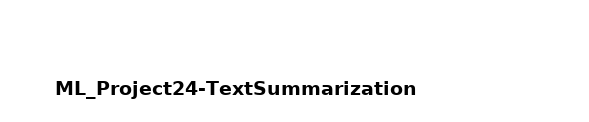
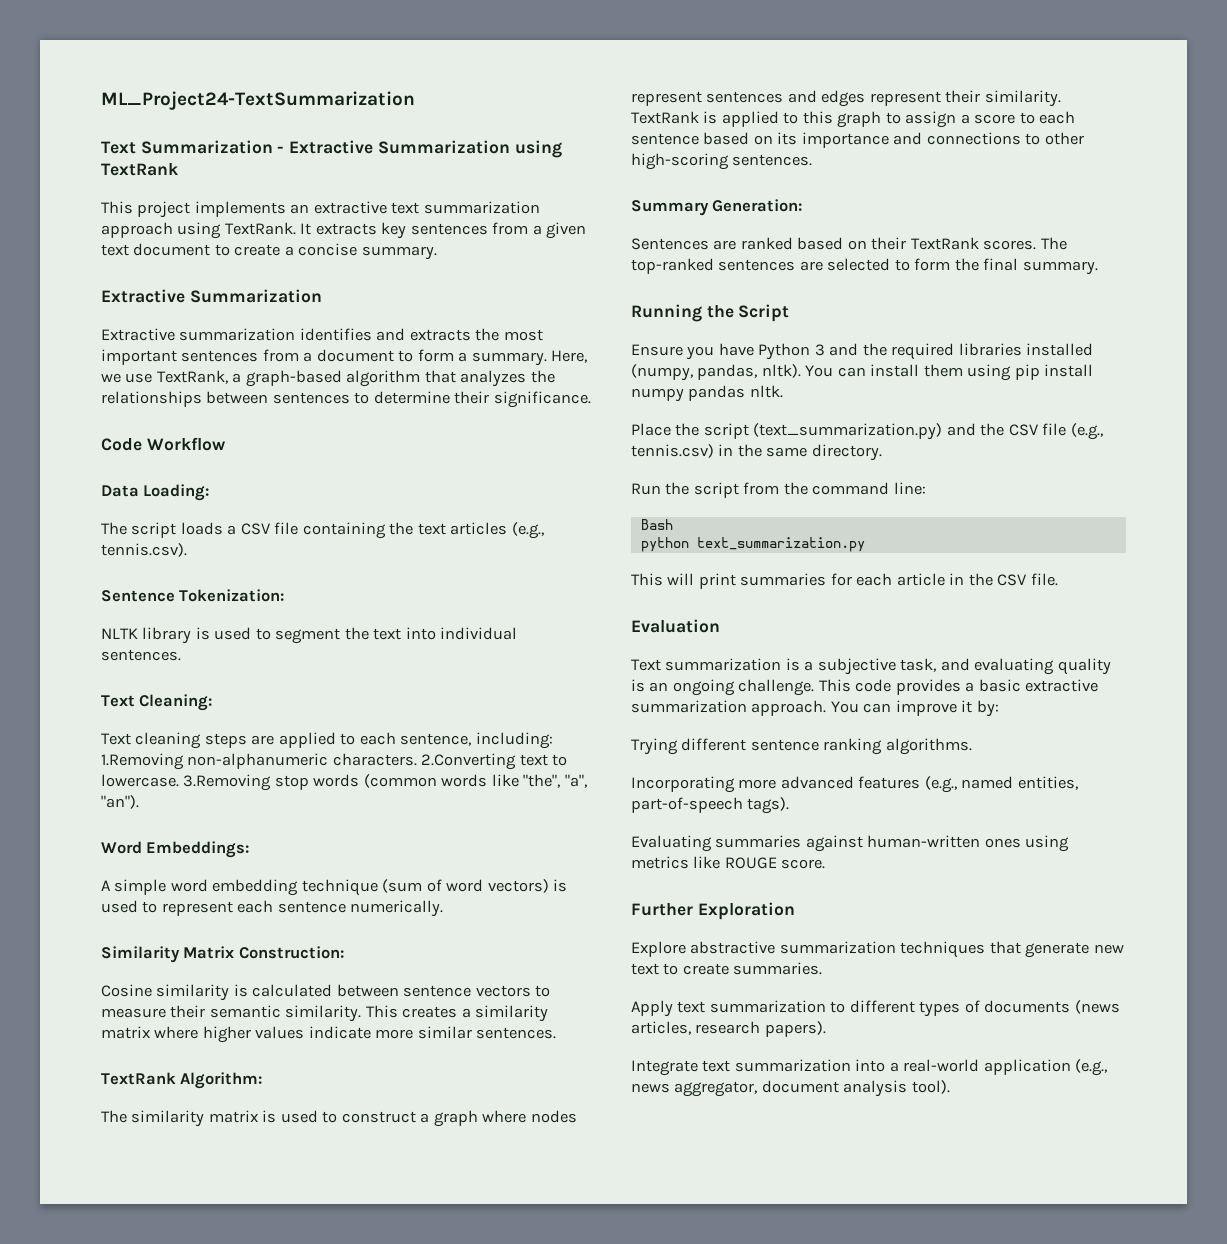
+ Text Summarization - Extractive Summarization using TextRank
+ This project implements an extractive text summarization approach using TextRank. It extracts key sentences from a given text document to create a concise summary.
+ Extractive Summarization
+ Extractive summarization identifies and extracts the most important sentences from a document to form a summary. Here, we use TextRank, a graph-based algorithm that analyzes the relationships between sentences to determine their significance.
+ Code Workflow
+ Data Loading:
+ The script loads a CSV file containing the text articles (e.g., tennis.csv).
+ Sentence Tokenization:
+ NLTK library is used to segment the text into individual sentences.
+ Text Cleaning:
+ Text cleaning steps are applied to each sentence, including: 1.Removing non-alphanumeric characters. 2.Converting text to lowercase. 3.Removing stop words (common words like "the", "a", "an").
+ Word Embeddings:
+ A simple word embedding technique (sum of word vectors) is used to represent each sentence numerically.
+ Similarity Matrix Construction:
+ Cosine similarity is calculated between sentence vectors to measure their semantic similarity. This creates a similarity matrix where higher values indicate more similar sentences.
+ TextRank Algorithm:
+ The similarity matrix is used to construct a graph where nodes represent sentences and edges represent their similarity. TextRank is applied to this graph to assign a score to each sentence based on its importance and connections to other high-scoring sentences.
+ Summary Generation:
+ Sentences are ranked based on their TextRank scores. The top-ranked sentences are selected to form the final summary.
+ Running the Script
+ Ensure you have Python 3 and the required libraries installed (numpy, pandas, nltk). You can install them using pip install numpy pandas nltk.
+ Place the script (text_summarization.py) and the CSV file (e.g., tennis.csv) in the same directory.
+ Run the script from the command line:
+ Bash
+ python text_summarization.py
+ This will print summaries for each article in the CSV file.
+ Evaluation
+ Text summarization is a subjective task, and evaluating quality is an ongoing challenge. This code provides a basic extractive summarization approach. You can improve it by:
+ Trying different sentence ranking algorithms.
+ Incorporating more advanced features (e.g., named entities, part-of-speech tags).
+ Evaluating summaries against human-written ones using metrics like ROUGE score.
+ Further Exploration
+ Explore abstractive summarization techniques that generate new text to create summaries.
+ Apply text summarization to different types of documents (news articles, research papers).
+ Integrate text summarization into a real-world application (e.g., news aggregator, document analysis tool).

